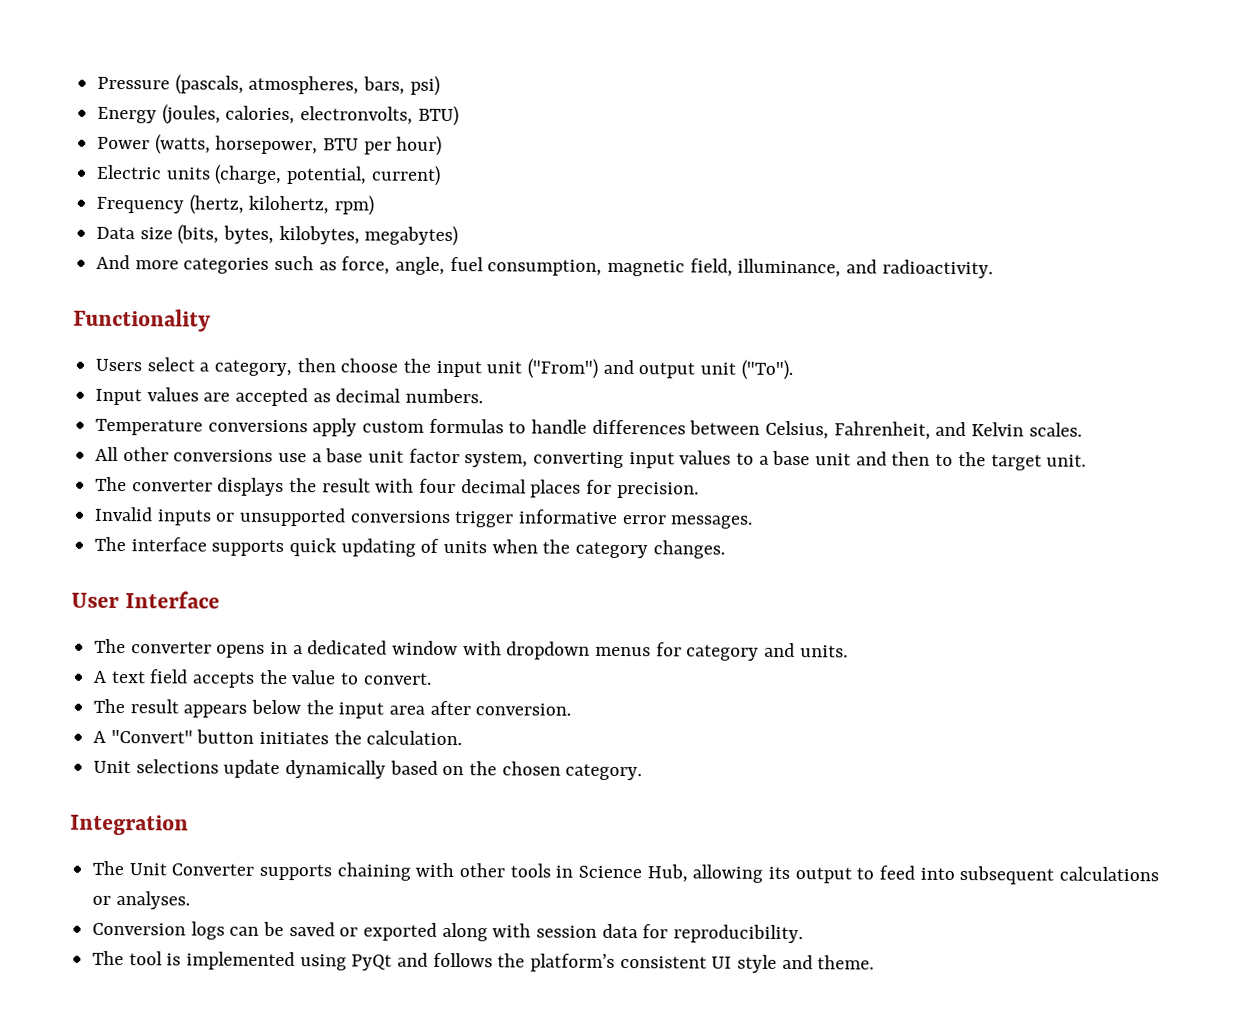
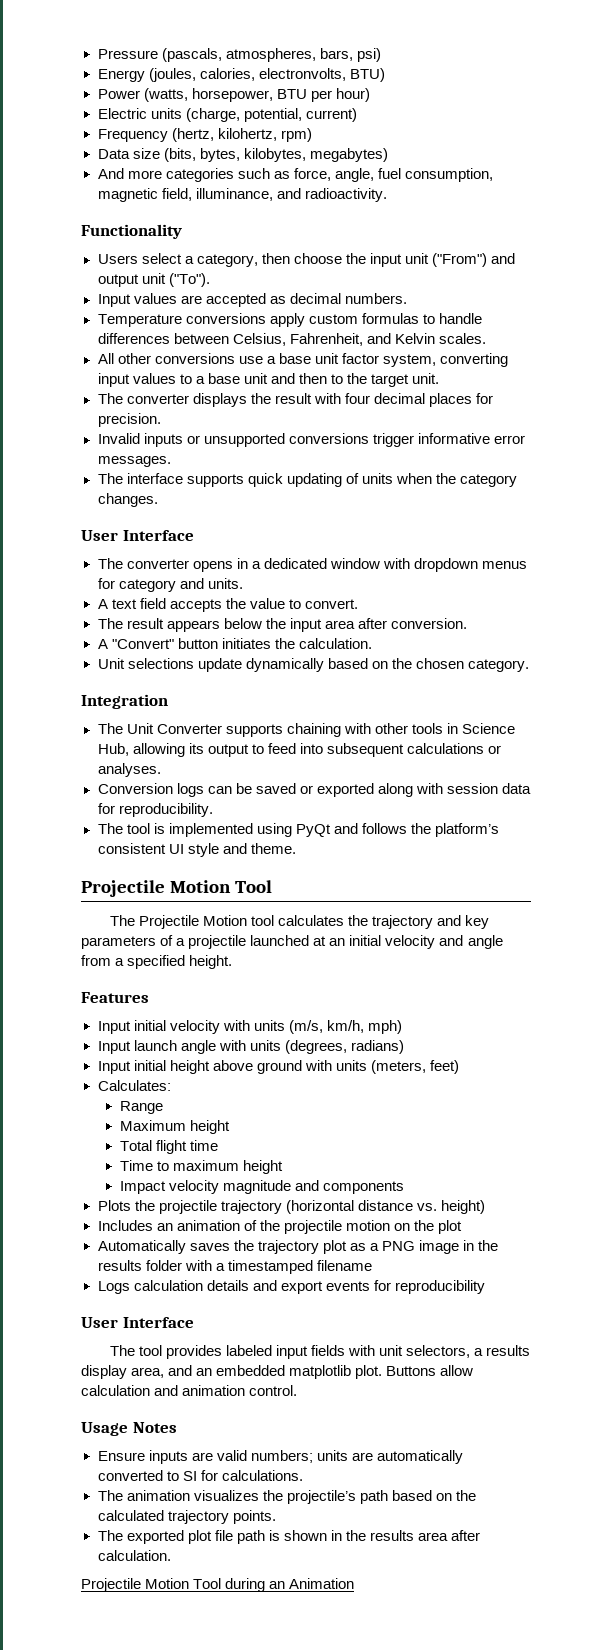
  The tool is implemented using PyQt and follows the platform’s consistent UI style and theme.
+ Projectile Motion Tool
+ The Projectile Motion tool calculates the trajectory and key parameters of a projectile launched at an initial velocity and angle from a specified height.
+ Features
+ Input initial velocity with units (m/s, km/h, mph)
+ Input launch angle with units (degrees, radians)
+ Input initial height above ground with units (meters, feet)
+ Calculates:
+ Range
+ Maximum height
+ Total flight time
+ Time to maximum height
+ Impact velocity magnitude and components
+ Plots the projectile trajectory (horizontal distance vs. height)
+ Includes an animation of the projectile motion on the plot
+ Automatically saves the trajectory plot as a PNG image in the results folder with a timestamped filename
+ Logs calculation details and export events for reproducibility
+ User Interface
+ The tool provides labeled input fields with unit selectors, a results display area, and an embedded matplotlib plot. Buttons allow calculation and animation control.
+ Usage Notes
+ Ensure inputs are valid numbers; units are automatically converted to SI for calculations.
+ The animation visualizes the projectile’s path based on the calculated trajectory points.
+ The exported plot file path is shown in the results area after calculation.
+ Projectile Motion Tool during an Animation

